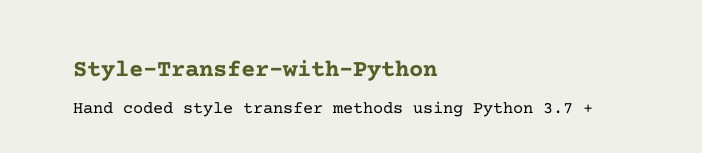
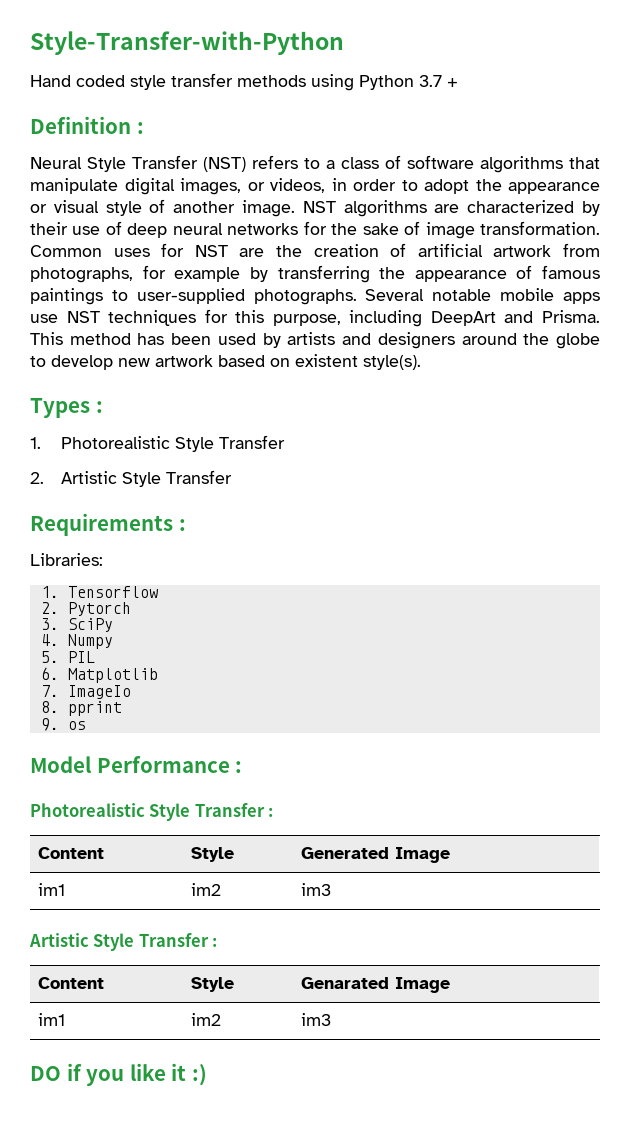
+ Definition :
+ Neural Style Transfer (NST) refers to a class of software algorithms that manipulate digital images, or videos, in order to adopt the appearance or visual style of another image. NST algorithms are characterized by their use of deep neural networks for the sake of image transformation. Common uses for NST are the creation of artificial artwork from photographs, for example by transferring the appearance of famous paintings to user-supplied photographs. Several notable mobile apps use NST techniques for this purpose, including DeepArt and Prisma. This method has been used by artists and designers around the globe to develop new artwork based on existent style(s).
+ Types :
+ 1. Photorealistic Style Transfer
+ 2. Artistic Style Transfer
+ Requirements :
+ Libraries:
+ 1. Tensorflow
+ 2. Pytorch
+ 3. SciPy
+ 4. Numpy
+ 5. PIL
+ 6. Matplotlib
+ 7. ImageIo
+ 8. pprint
+ 9. os
+ Model Performance :
+ Photorealistic Style Transfer :
+ Content | Style | Generated Image
+ im1 | im2 | im3
+ Artistic Style Transfer :
+ Content | Style | Genarated Image
+ im1 | im2 | im3
+ DO if you like it :)

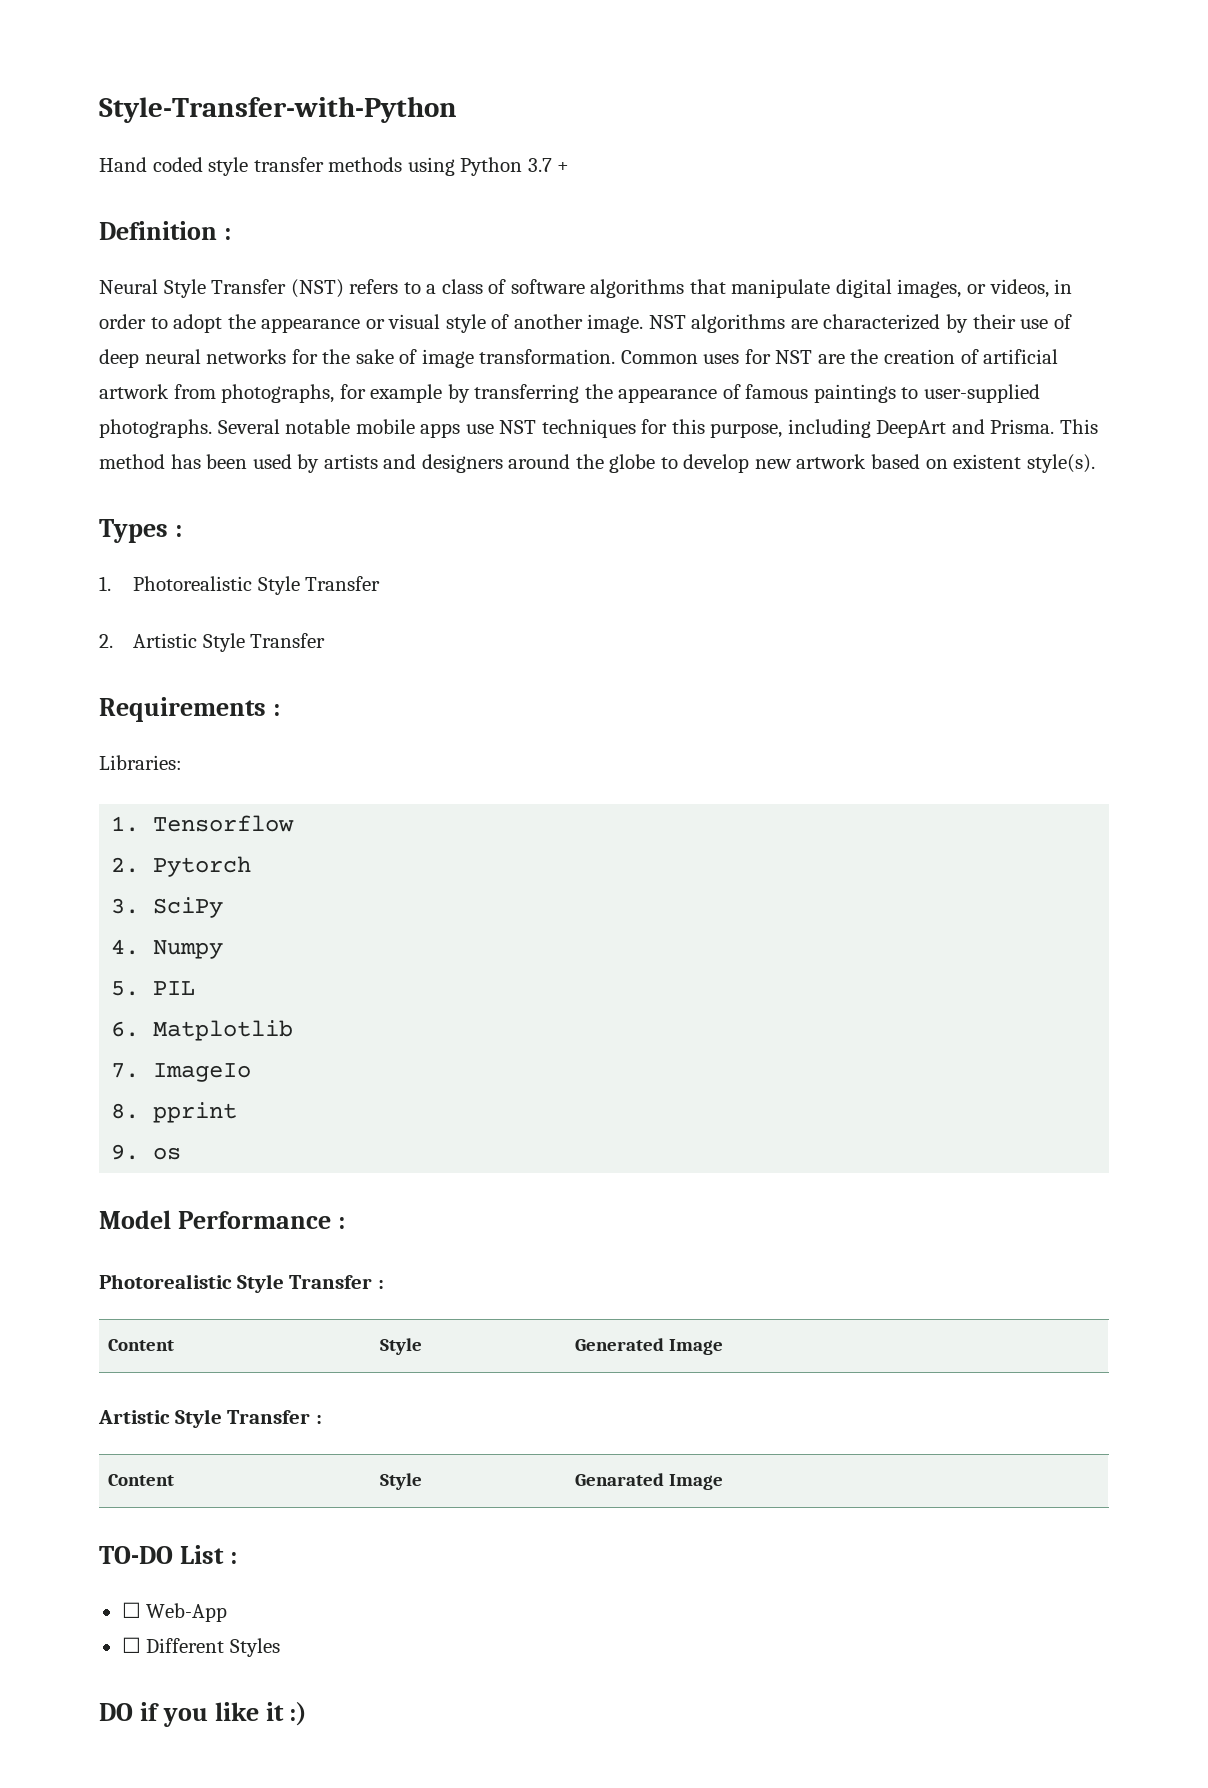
  Content | Style | Generated Image
- im1 | im2 | im3
  Content | Style | Genarated Image
- im1 | im2 | im3
+ TO-DO List :
+ ☐ Web-App
+ ☐ Different Styles

